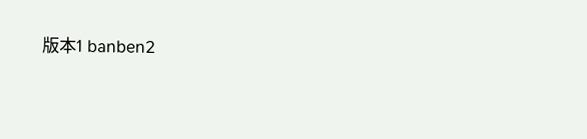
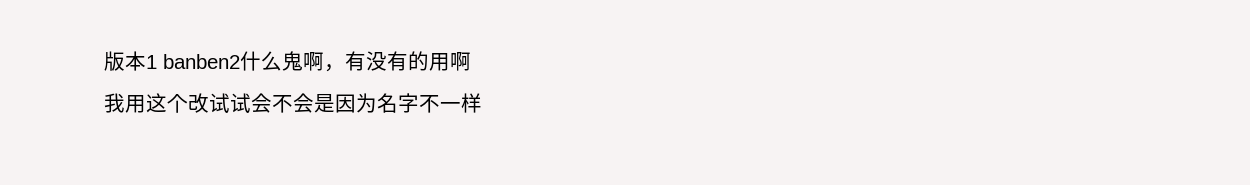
- 版本1 banben2
+ 版本1 banben2什么鬼啊，有没有的用啊
+ 我用这个改试试会不会是因为名字不一样

